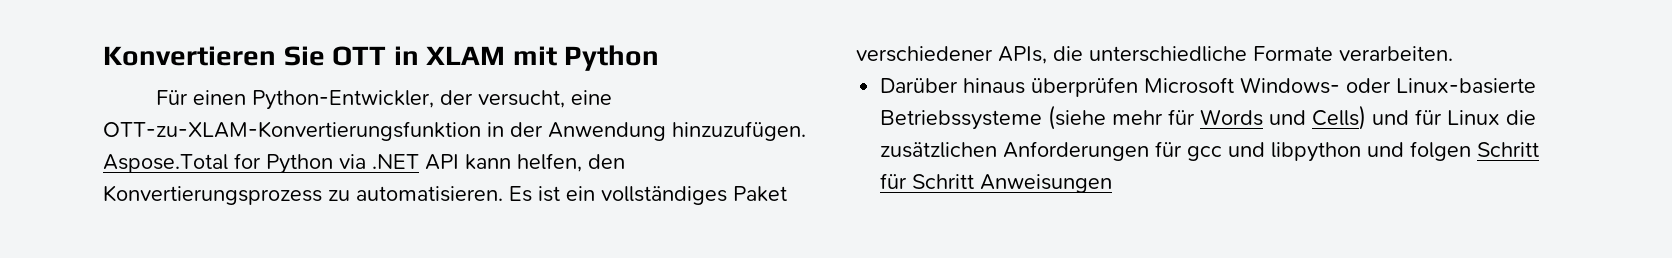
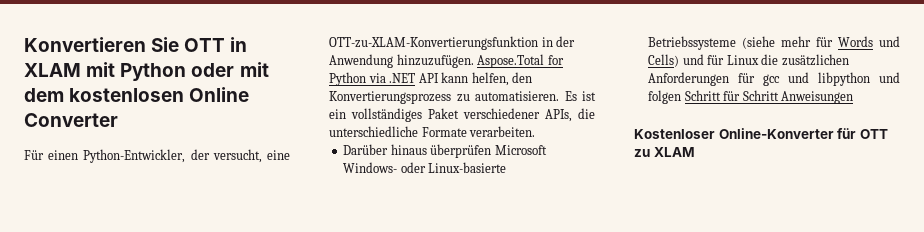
- Konvertieren Sie OTT in XLAM mit Python
+ Konvertieren Sie OTT in XLAM mit Python oder mit dem kostenlosen Online Converter
+ Kostenloser Online-Konverter für OTT zu XLAM

